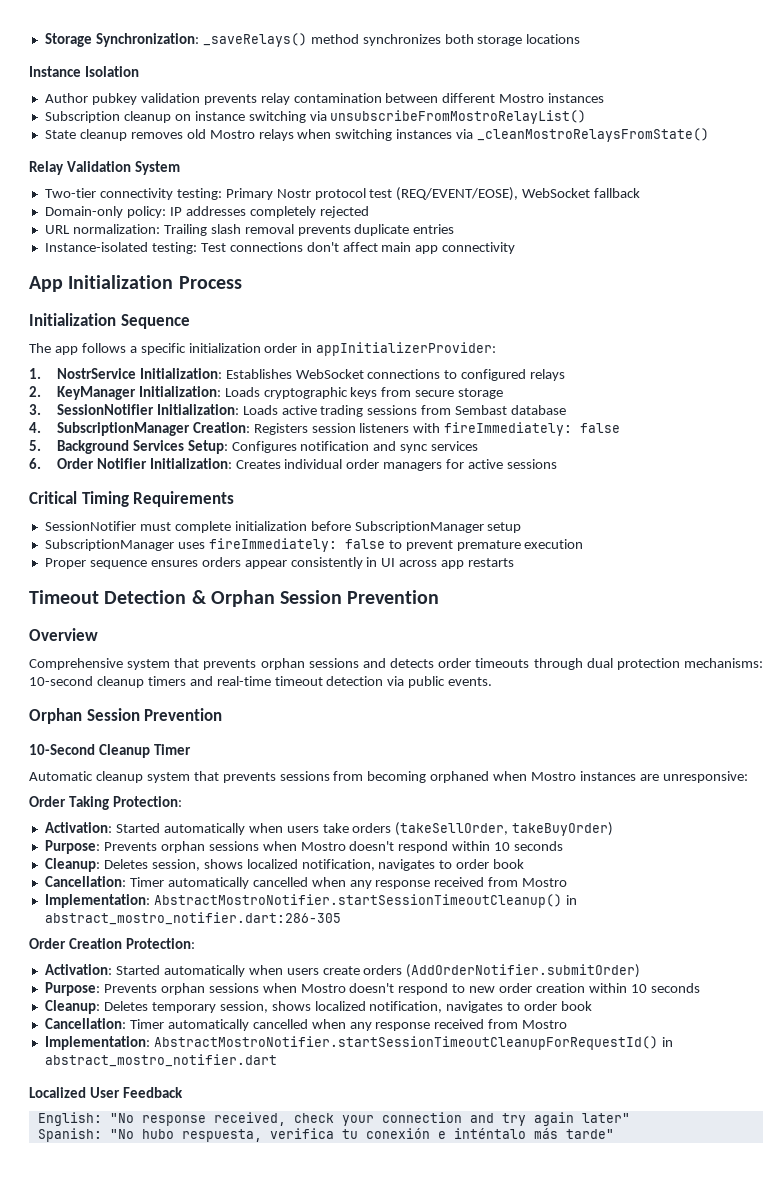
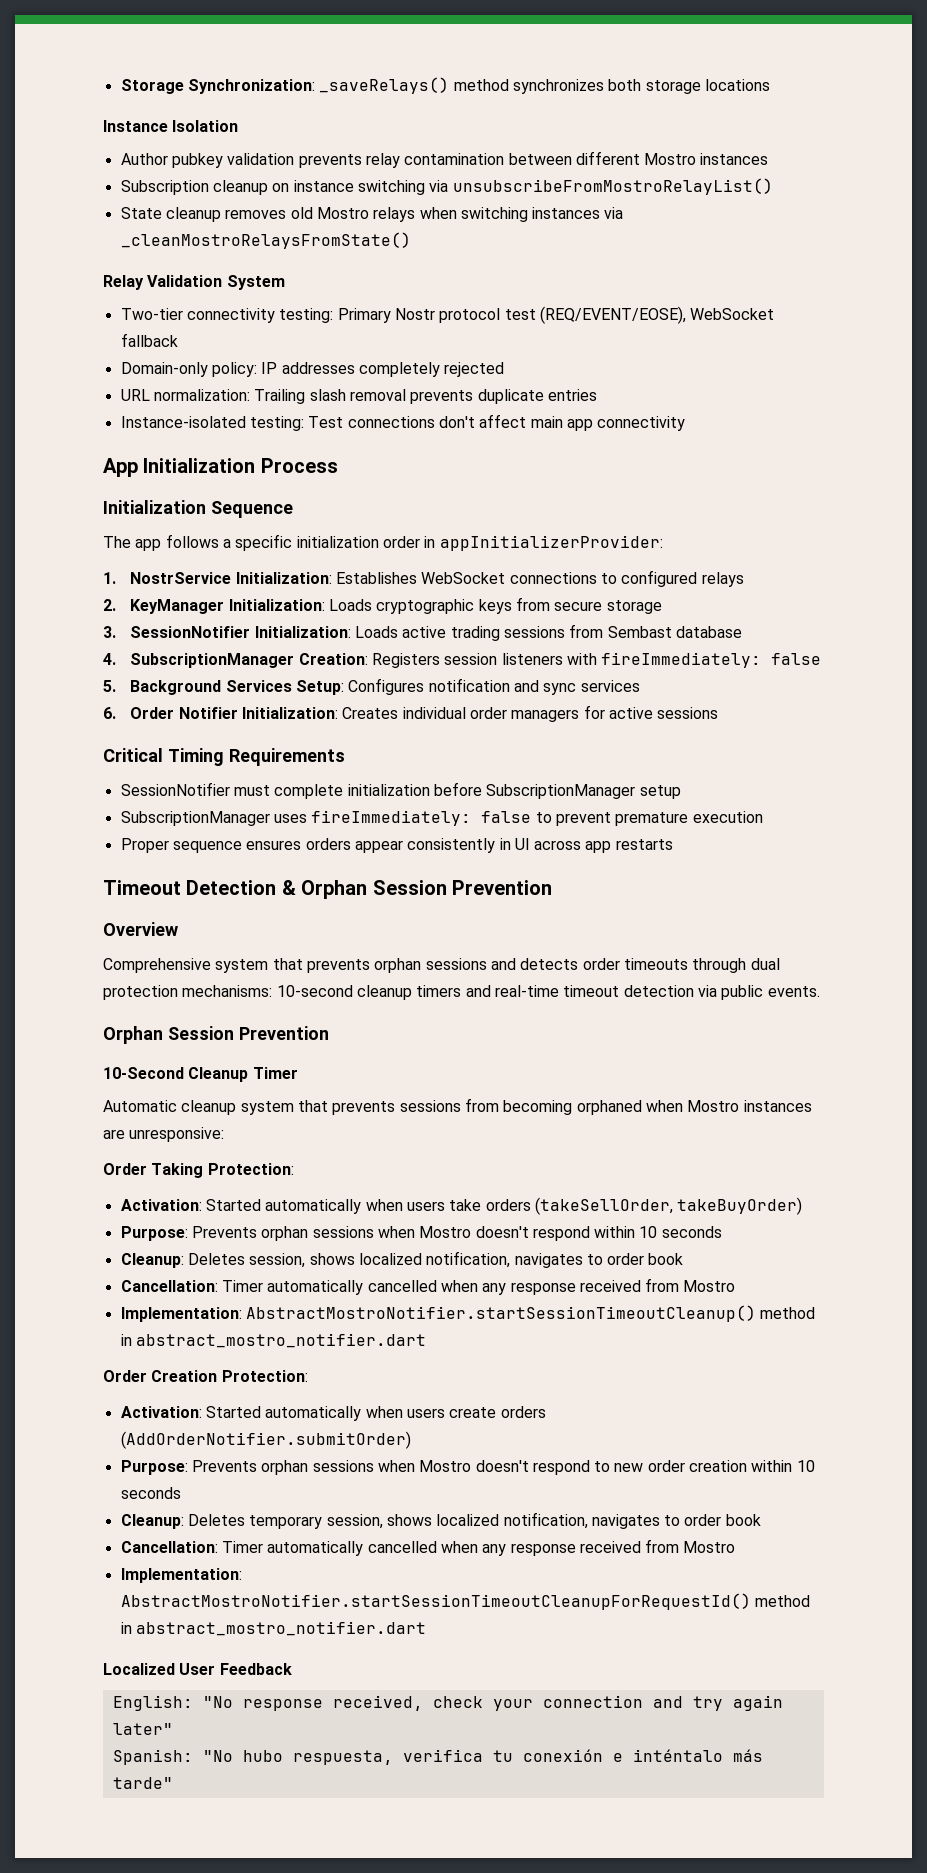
- Implementation: AbstractMostroNotifier.startSessionTimeoutCleanup() in abstract_mostro_notifier.dart:286-305
+ Implementation: AbstractMostroNotifier.startSessionTimeoutCleanup() method in abstract_mostro_notifier.dart
- Implementation: AbstractMostroNotifier.startSessionTimeoutCleanupForRequestId() in abstract_mostro_notifier.dart
+ Implementation: AbstractMostroNotifier.startSessionTimeoutCleanupForRequestId() method in abstract_mostro_notifier.dart

